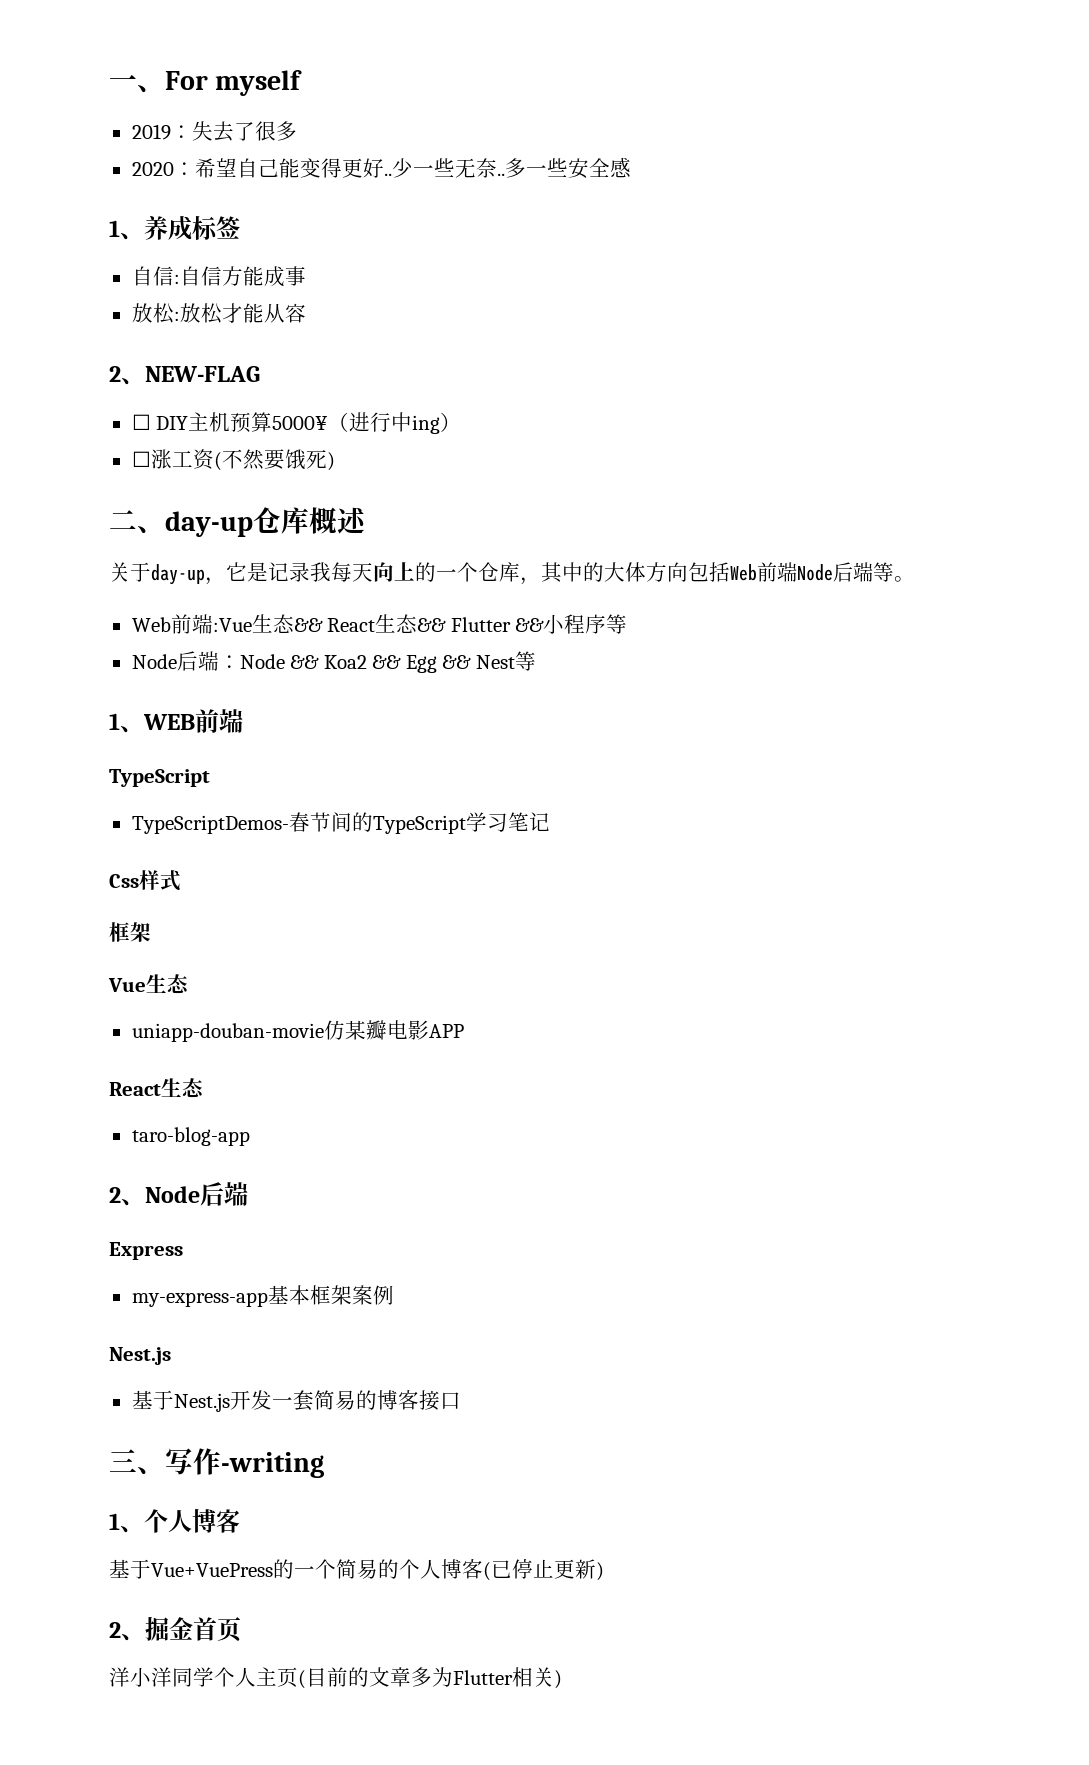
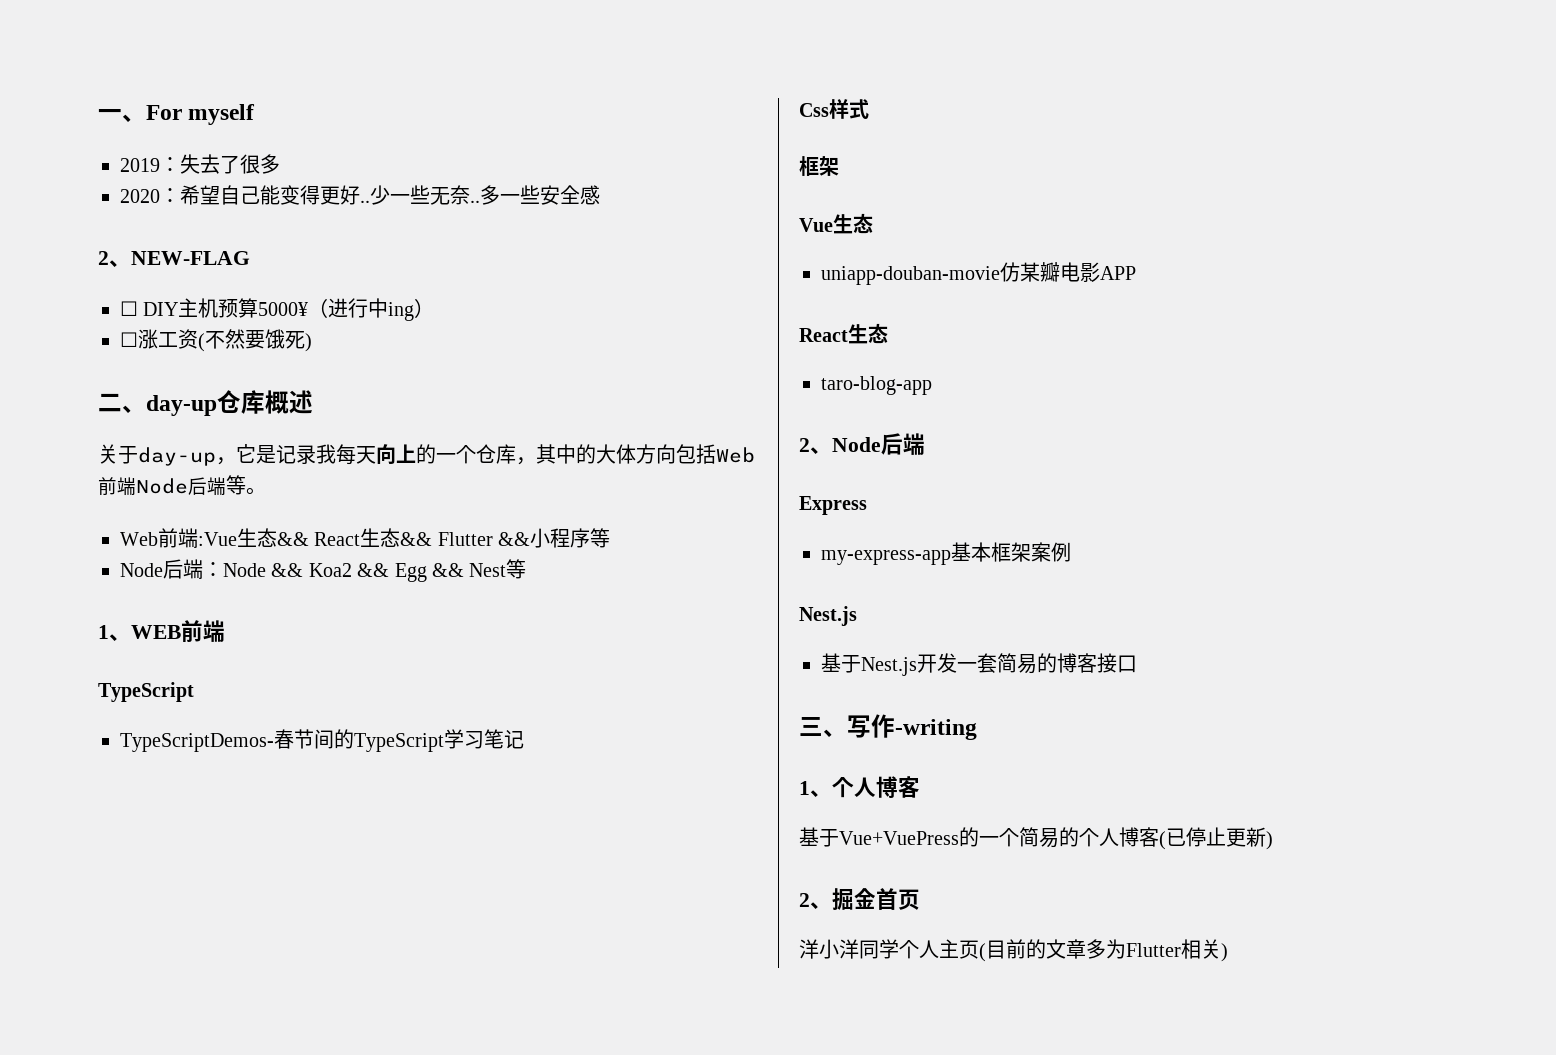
- 1、养成标签
- 自信:自信方能成事
- 放松:放松才能从容

